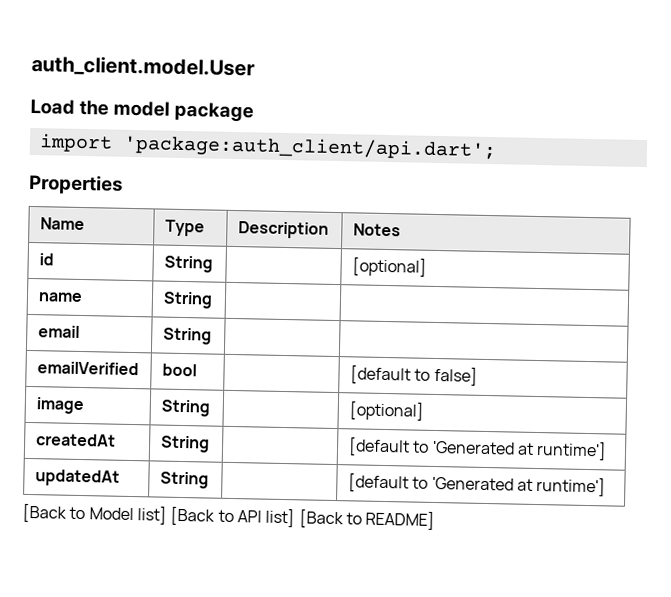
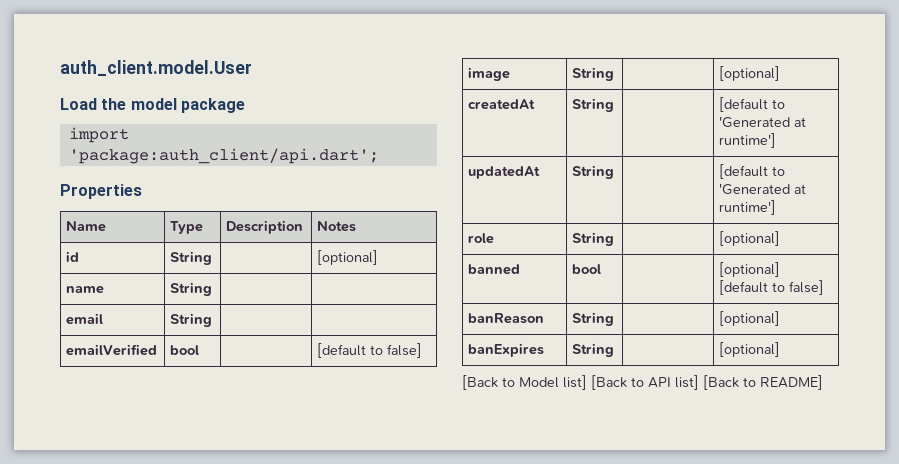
+ role | String | | [optional]
+ banned | bool | | [optional] [default to false]
+ banReason | String | | [optional]
+ banExpires | String | | [optional]

